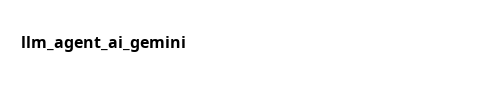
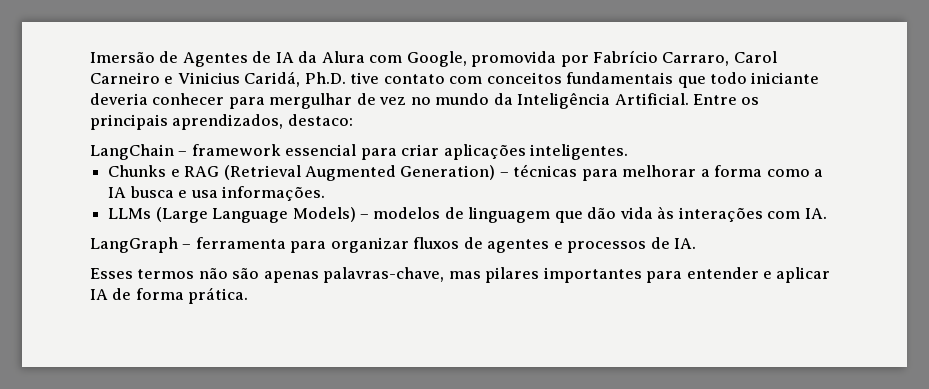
- llm_agent_ai_gemini
+ Imersão de Agentes de IA da Alura com Google, promovida por Fabrício Carraro, Carol Carneiro e Vinicius Caridá, Ph.D. tive contato com conceitos fundamentais que todo iniciante deveria conhecer para mergulhar de vez no mundo da Inteligência Artificial. Entre os principais aprendizados, destaco:
+ LangChain – framework essencial para criar aplicações inteligentes.
+ Chunks e RAG (Retrieval Augmented Generation) – técnicas para melhorar a forma como a IA busca e usa informações.
+ LLMs (Large Language Models) – modelos de linguagem que dão vida às interações com IA.
+ LangGraph – ferramenta para organizar fluxos de agentes e processos de IA.
+ Esses termos não são apenas palavras-chave, mas pilares importantes para entender e aplicar IA de forma prática.

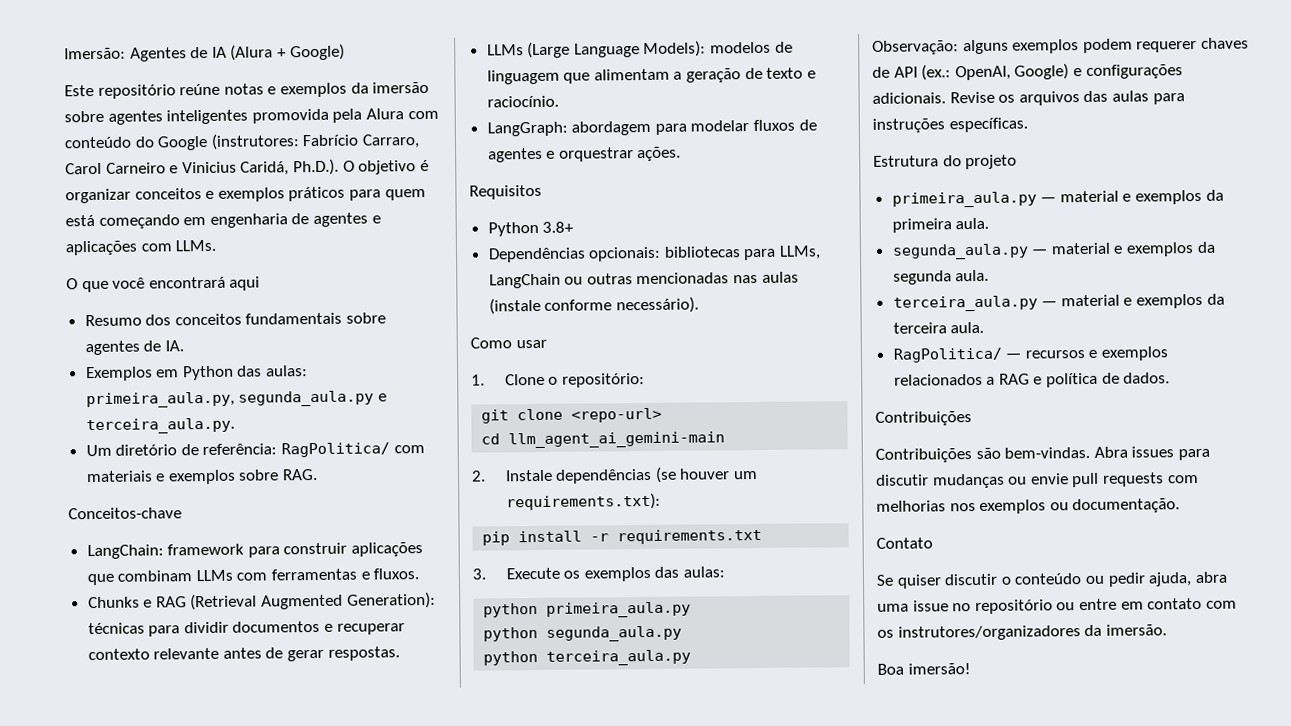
- Imersão de Agentes de IA da Alura com Google, promovida por Fabrício Carraro, Carol Carneiro e Vinicius Caridá, Ph.D. tive contato com conceitos fundamentais que todo iniciante deveria conhecer para mergulhar de vez no mundo da Inteligência Artificial. Entre os principais aprendizados, destaco:
- LangChain – framework essencial para criar aplicações inteligentes.
+ Imersão: Agentes de IA (Alura + Google)
+ Este repositório reúne notas e exemplos da imersão sobre agentes inteligentes promovida pela Alura com conteúdo do Google (instrutores: Fabrício Carraro, Carol Carneiro e Vinicius Caridá, Ph.D.). O objetivo é organizar conceitos e exemplos práticos para quem está começando em engenharia de agentes e aplicações com LLMs.
+ O que você encontrará aqui
+ Resumo dos conceitos fundamentais sobre agentes de IA.
+ Exemplos em Python das aulas: primeira_aula.py, segunda_aula.py e terceira_aula.py.
+ Um diretório de referência: RagPolitica/ com materiais e exemplos sobre RAG.
+ Conceitos-chave
+ LangChain: framework para construir aplicações que combinam LLMs com ferramentas e fluxos.
- Chunks e RAG (Retrieval Augmented Generation) – técnicas para melhorar a forma como a IA busca e usa informações.
+ Chunks e RAG (Retrieval Augmented Generation): técnicas para dividir documentos e recuperar contexto relevante antes de gerar respostas.
- LLMs (Large Language Models) – modelos de linguagem que dão vida às interações com IA.
- LangGraph – ferramenta para organizar fluxos de agentes e processos de IA.
- Esses termos não são apenas palavras-chave, mas pilares importantes para entender e aplicar IA de forma prática.
+ LLMs (Large Language Models): modelos de linguagem que alimentam a geração de texto e raciocínio.
+ LangGraph: abordagem para modelar fluxos de agentes e orquestrar ações.
+ Requisitos
+ Python 3.8+
+ Dependências opcionais: bibliotecas para LLMs, LangChain ou outras mencionadas nas aulas (instale conforme necessário).
+ Como usar
+ 1. Clone o repositório:
+ git clone <repo-url>
+ cd llm_agent_ai_gemini-main
+ 2. Instale dependências (se houver um requirements.txt):
+ pip install -r requirements.txt
+ 3. Execute os exemplos das aulas:
+ python primeira_aula.py
+ python segunda_aula.py
+ python terceira_aula.py
+ Observação: alguns exemplos podem requerer chaves de API (ex.: OpenAI, Google) e configurações adicionais. Revise os arquivos das aulas para instruções específicas.
+ Estrutura do projeto
+ primeira_aula.py — material e exemplos da primeira aula.
+ segunda_aula.py — material e exemplos da segunda aula.
+ terceira_aula.py — material e exemplos da terceira aula.
+ RagPolitica/ — recursos e exemplos relacionados a RAG e política de dados.
+ Contribuições
+ Contribuições são bem-vindas. Abra issues para discutir mudanças ou envie pull requests com melhorias nos exemplos ou documentação.
+ Contato
+ Se quiser discutir o conteúdo ou pedir ajuda, abra uma issue no repositório ou entre em contato com os instrutores/organizadores da imersão.
+ Boa imersão!

